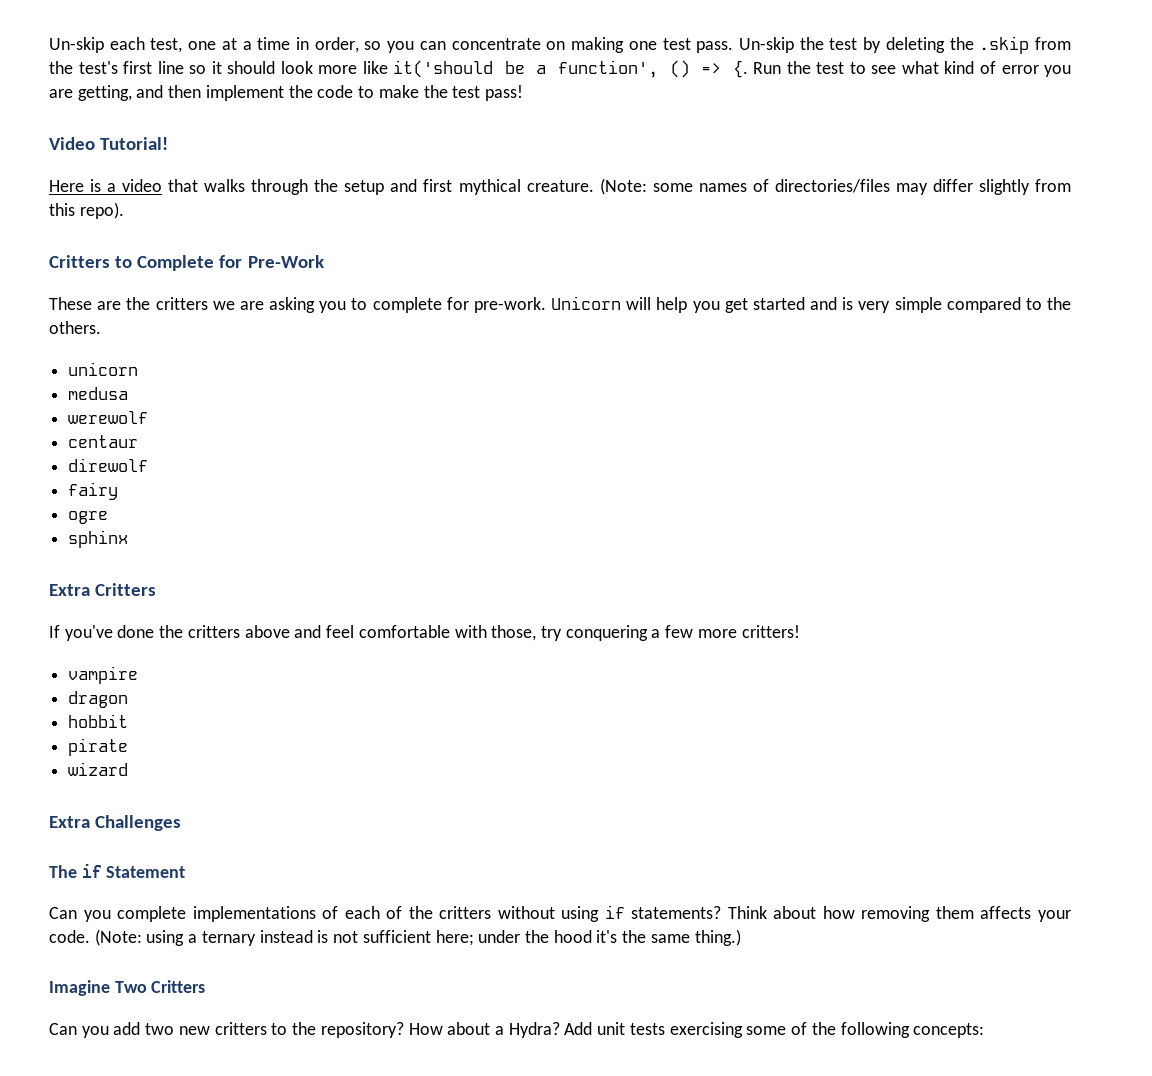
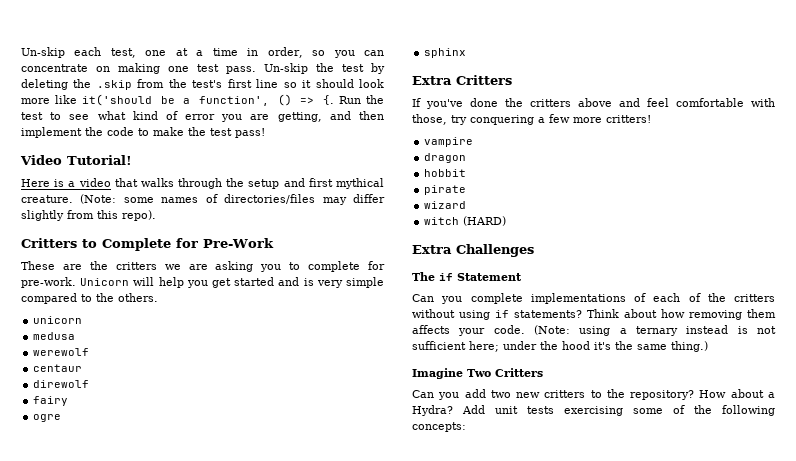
+ witch (HARD)

